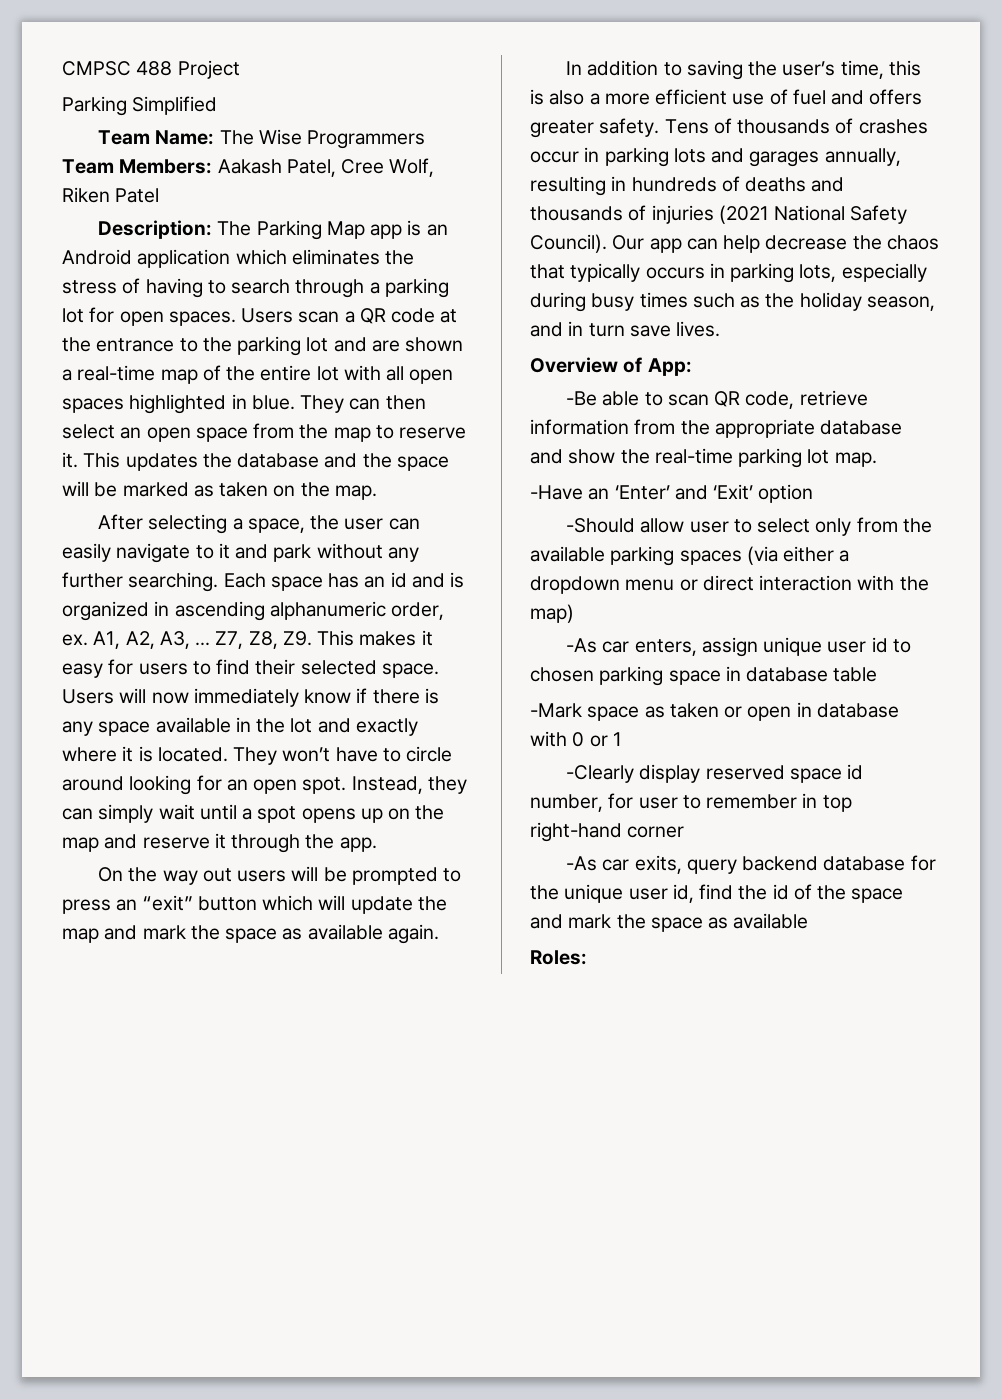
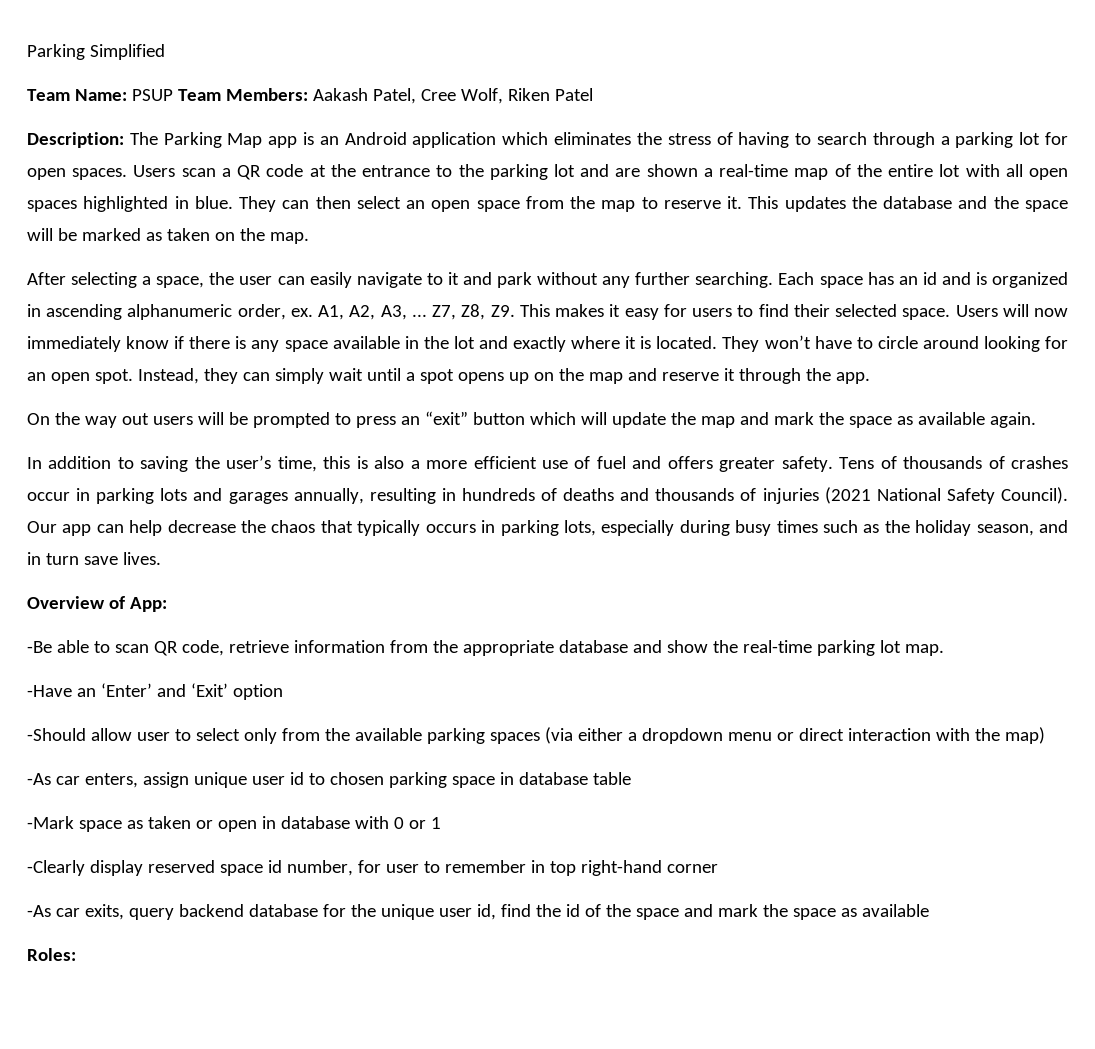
- CMPSC 488 Project
- Team Name: The Wise Programmers Team Members: Aakash Patel, Cree Wolf, Riken Patel
+ Team Name: PSUP Team Members: Aakash Patel, Cree Wolf, Riken Patel

